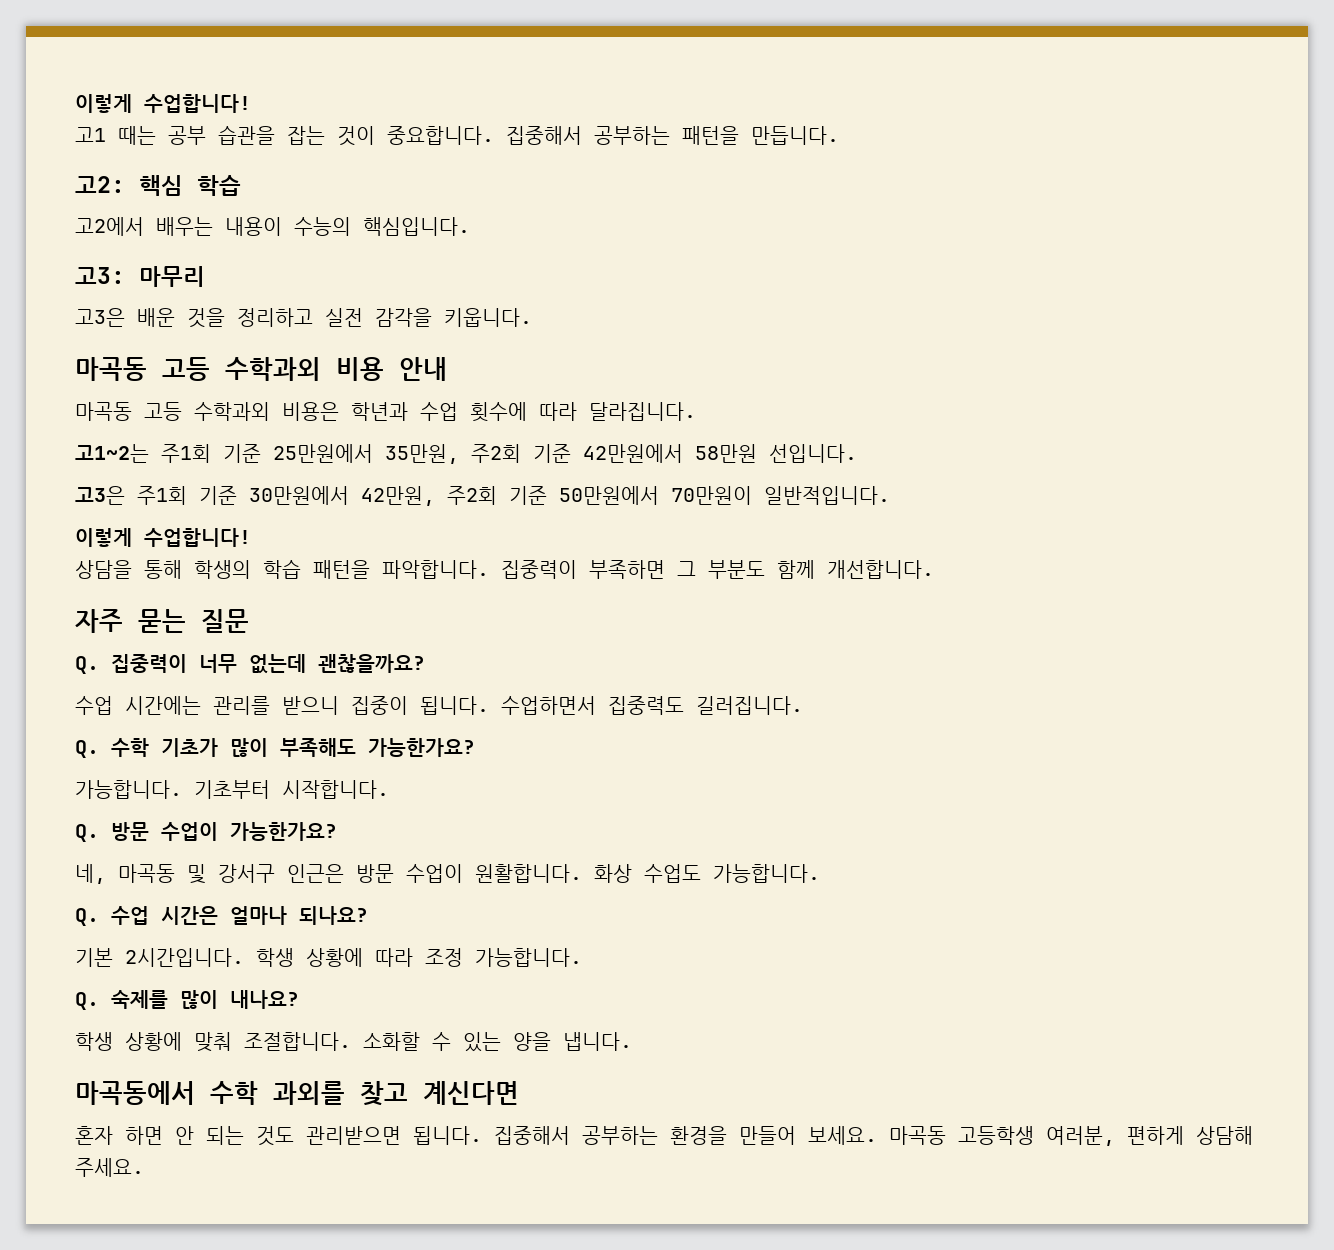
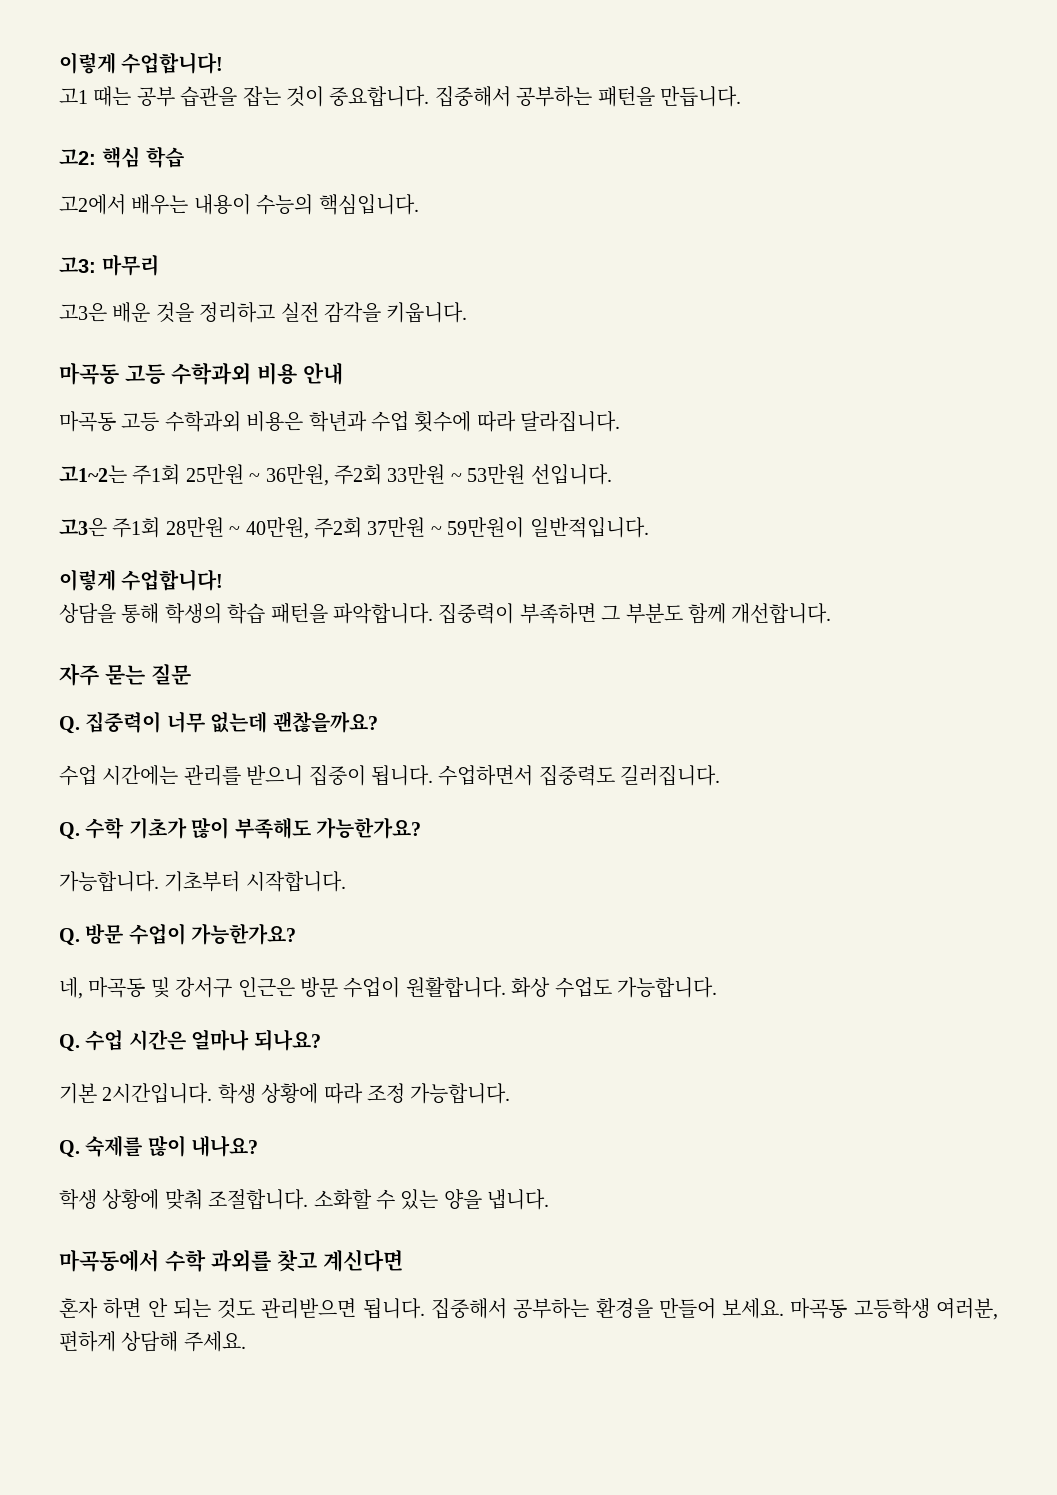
- 고1~2는 주1회 기준 25만원에서 35만원, 주2회 기준 42만원에서 58만원 선입니다.
- 고3은 주1회 기준 30만원에서 42만원, 주2회 기준 50만원에서 70만원이 일반적입니다.
+ 고1~2는 주1회 25만원 ~ 36만원, 주2회 33만원 ~ 53만원 선입니다.
+ 고3은 주1회 28만원 ~ 40만원, 주2회 37만원 ~ 59만원이 일반적입니다.

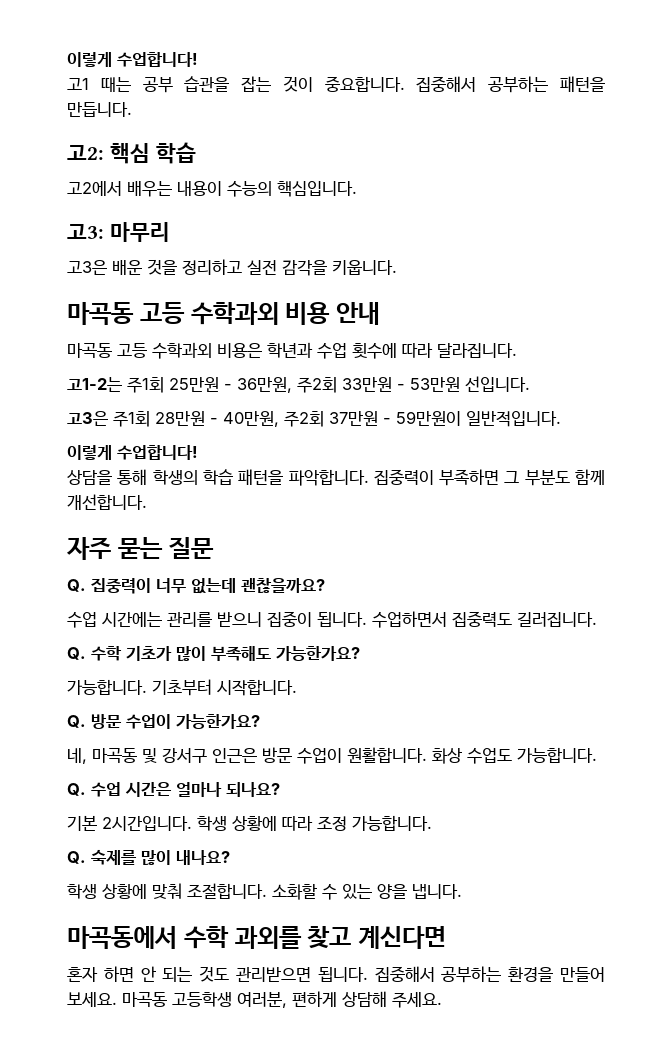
- 고1~2는 주1회 25만원 ~ 36만원, 주2회 33만원 ~ 53만원 선입니다.
+ 고1-2는 주1회 25만원 - 36만원, 주2회 33만원 - 53만원 선입니다.
- 고3은 주1회 28만원 ~ 40만원, 주2회 37만원 ~ 59만원이 일반적입니다.
+ 고3은 주1회 28만원 - 40만원, 주2회 37만원 - 59만원이 일반적입니다.

